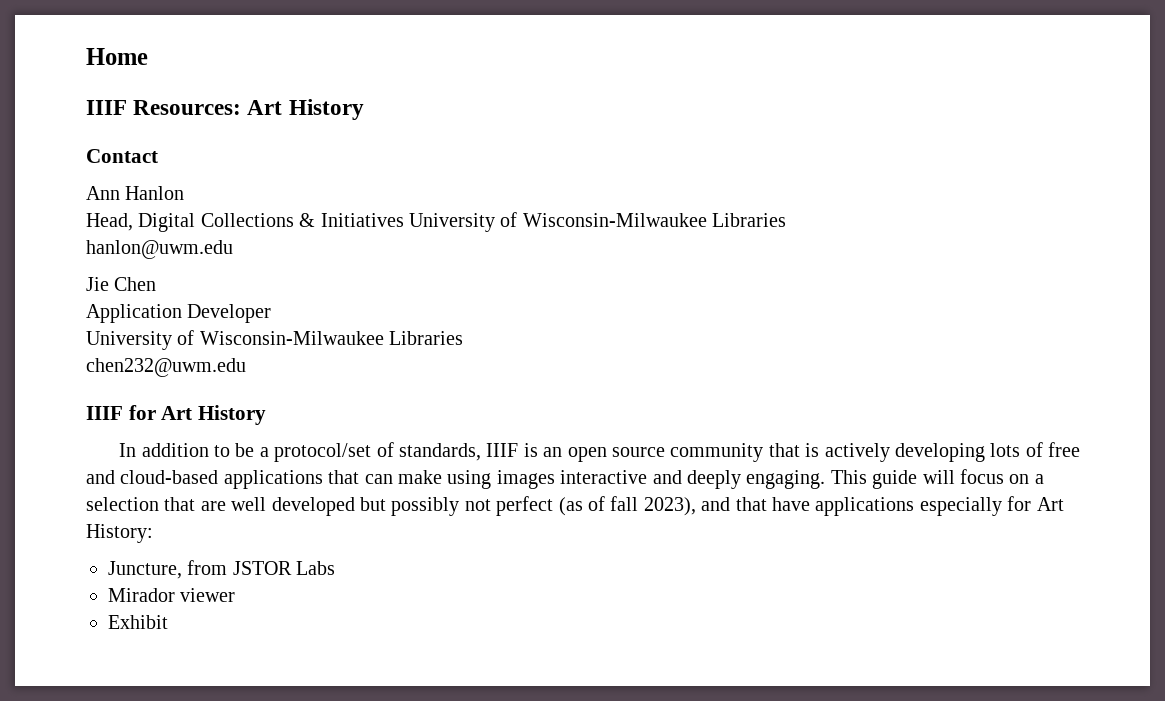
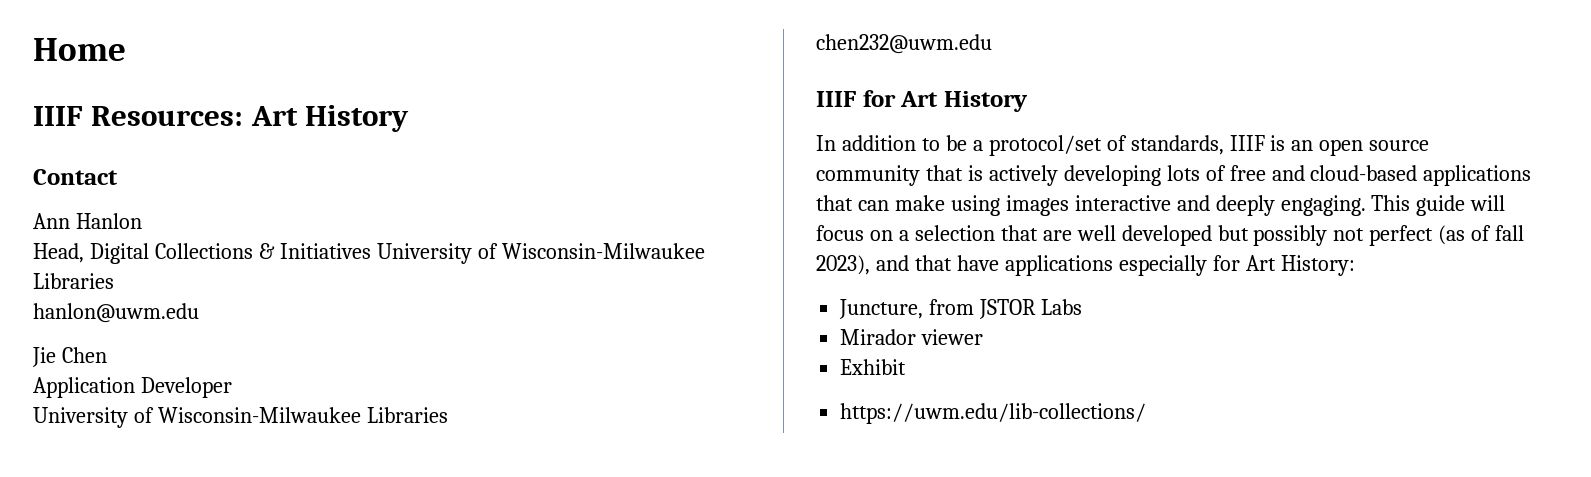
+ https://uwm.edu/lib-collections/

